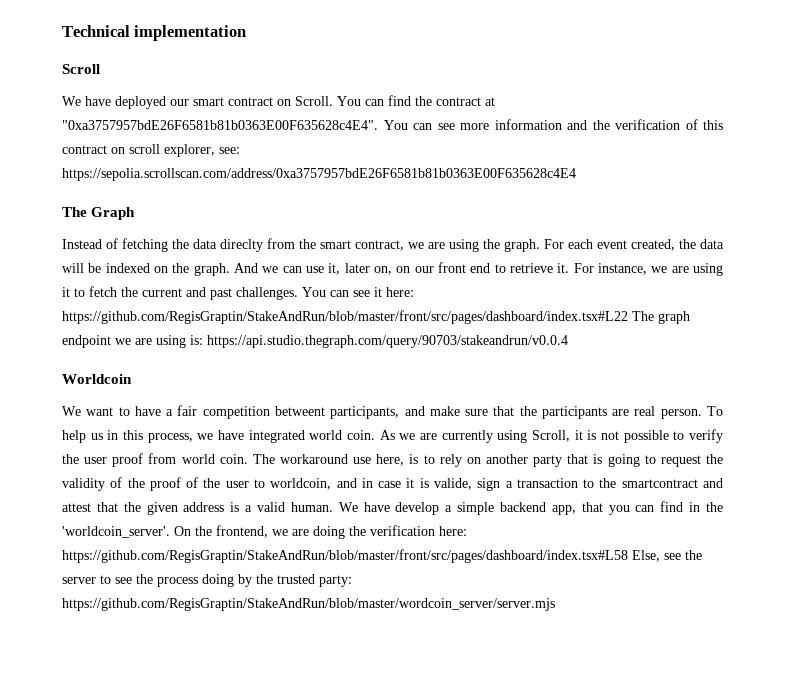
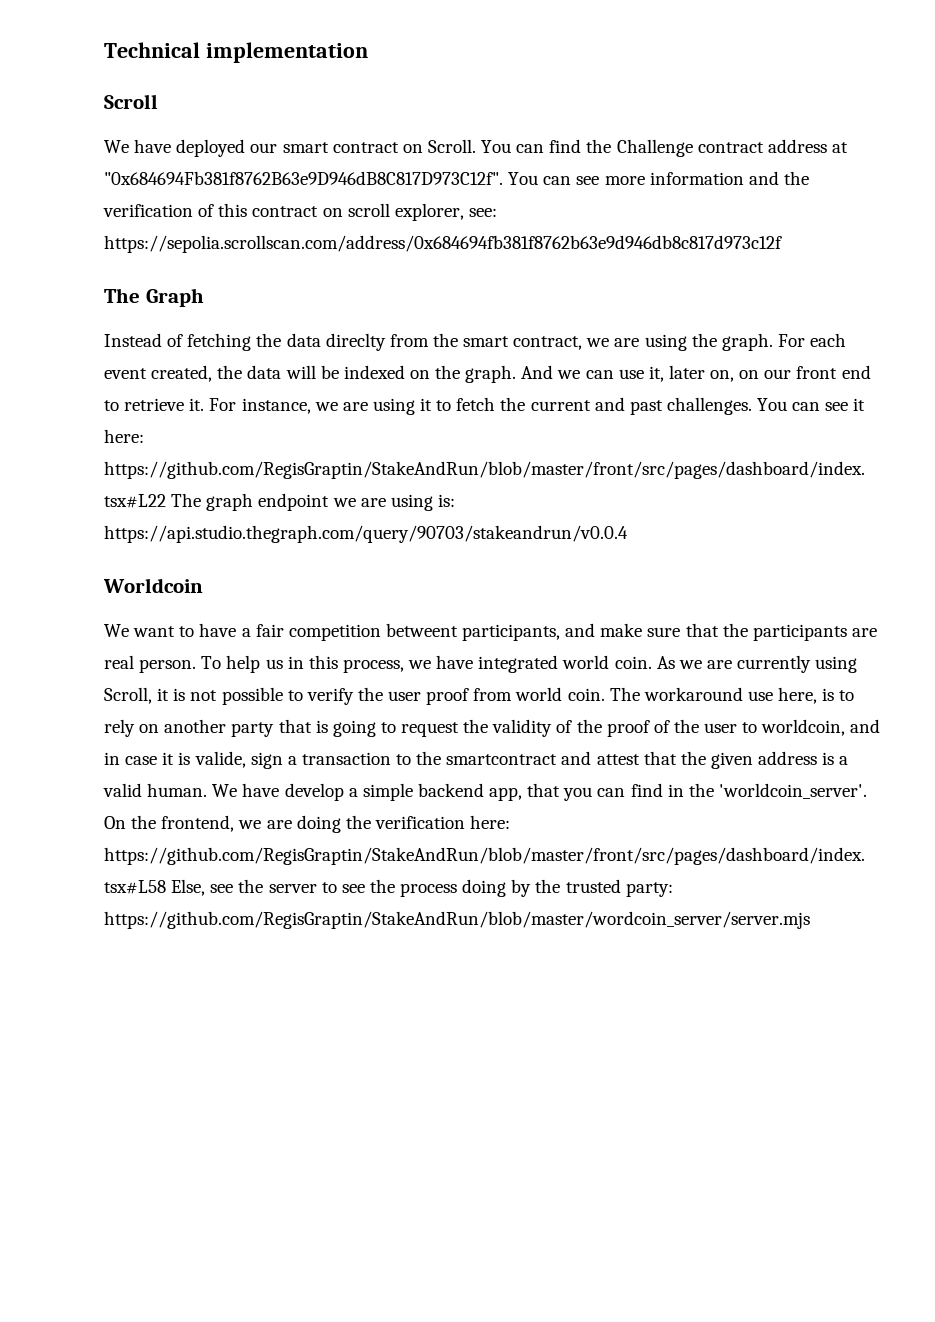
- You can find the contract at "0xa3757957bdE26F6581b81b0363E00F635628c4E4".
+ You can find the Challenge contract address at "0x684694Fb381f8762B63e9D946dB8C817D973C12f".
- You can see more information and the verification of this contract on scroll explorer, see: https://sepolia.scrollscan.com/address/0xa3757957bdE26F6581b81b0363E00F635628c4E4
+ You can see more information and the verification of this contract on scroll explorer, see: https://sepolia.scrollscan.com/address/0x684694fb381f8762b63e9d946db8c817d973c12f

